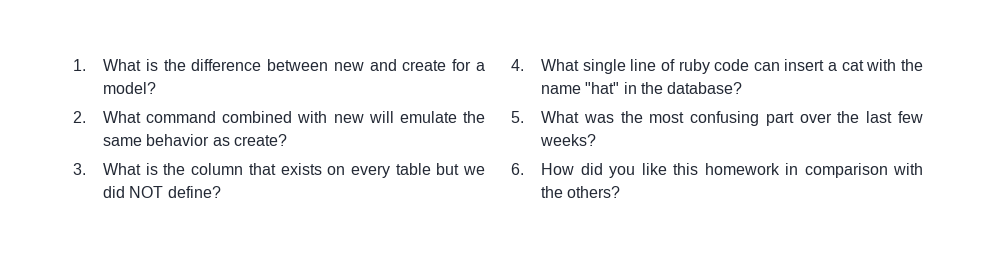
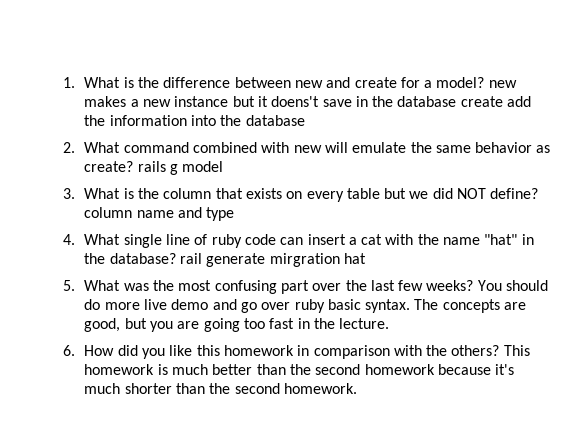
- 1. What is the difference between new and create for a model?
+ 1. What is the difference between new and create for a model? new makes a new instance but it doens't save in the database create add the information into the database
- 2. What command combined with new will emulate the same behavior as create?
+ 2. What command combined with new will emulate the same behavior as create? rails g model
- 3. What is the column that exists on every table but we did NOT define?
+ 3. What is the column that exists on every table but we did NOT define? column name and type
- 4. What single line of ruby code can insert a cat with the name "hat" in the database?
+ 4. What single line of ruby code can insert a cat with the name "hat" in the database? rail generate mirgration hat
+ You should do more live demo and go over ruby basic syntax. The concepts are good, but you are going too fast in the lecture.
+ This homework is much better than the second homework because it's much shorter than the second homework.

